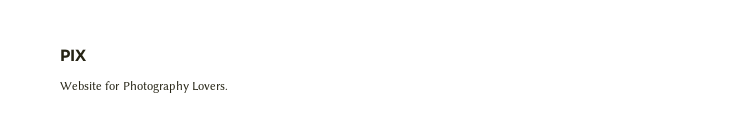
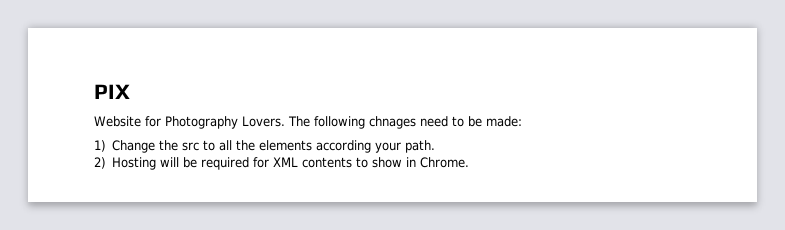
+ The following chnages need to be made:
+ 1) Change the src to all the elements according your path.
+ 2) Hosting will be required for XML contents to show in Chrome.

